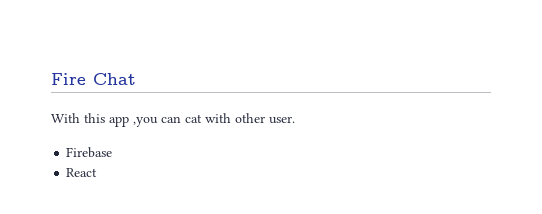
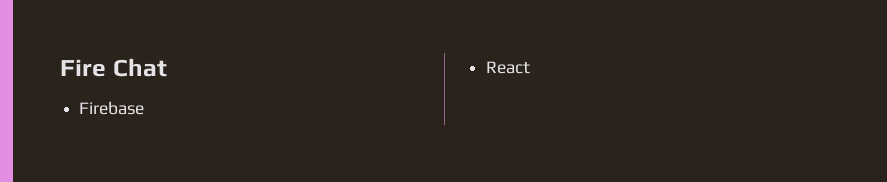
- With this app ,you can cat with other user.

